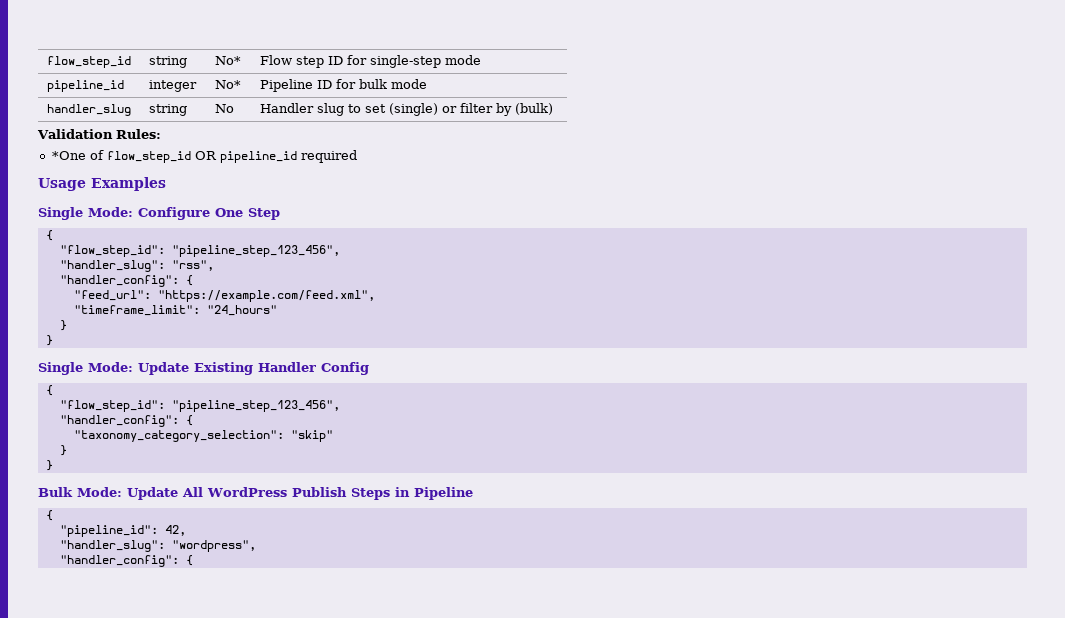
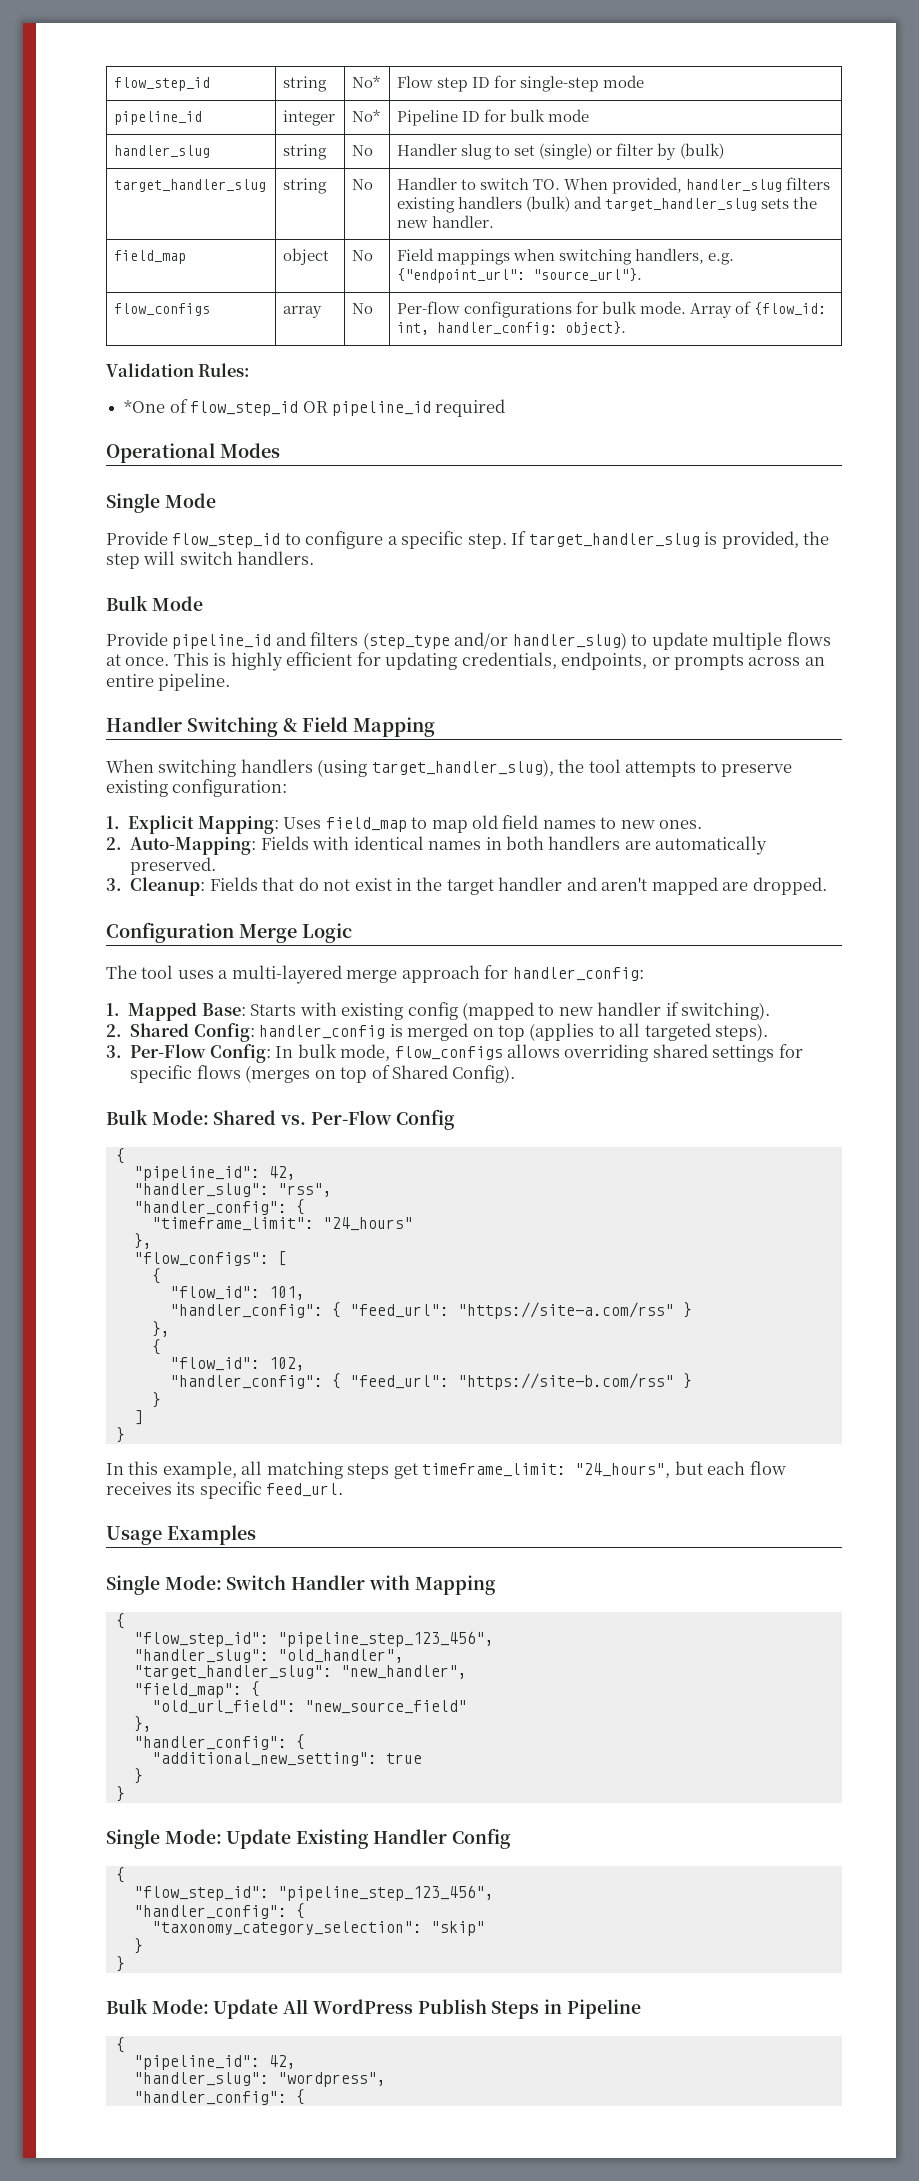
+ target_handler_slug | string | No | Handler to switch TO. When provided, handler_slug filters existing handlers (bulk) and target_handler_slug sets the new handler.
+ field_map | object | No | Field mappings when switching handlers, e.g. {"endpoint_url": "source_url"}.
+ flow_configs | array | No | Per-flow configurations for bulk mode. Array of {flow_id: int, handler_config: object}.
+ Operational Modes
+ Single Mode
+ Provide flow_step_id to configure a specific step. If target_handler_slug is provided, the step will switch handlers.
+ Bulk Mode
+ Provide pipeline_id and filters (step_type and/or handler_slug) to update multiple flows at once. This is highly efficient for updating credentials, endpoints, or prompts across an entire pipeline.
+ Handler Switching & Field Mapping
+ When switching handlers (using target_handler_slug), the tool attempts to preserve existing configuration:
+ 1. Explicit Mapping: Uses field_map to map old field names to new ones.
+ 2. Auto-Mapping: Fields with identical names in both handlers are automatically preserved.
+ 3. Cleanup: Fields that do not exist in the target handler and aren't mapped are dropped.
+ Configuration Merge Logic
+ The tool uses a multi-layered merge approach for handler_config:
+ 1. Mapped Base: Starts with existing config (mapped to new handler if switching).
+ 2. Shared Config: handler_config is merged on top (applies to all targeted steps).
+ 3. Per-Flow Config: In bulk mode, flow_configs allows overriding shared settings for specific flows (merges on top of Shared Config).
+ Bulk Mode: Shared vs. Per-Flow Config
+ {
+ "pipeline_id": 42,
+ "handler_slug": "rss",
+ "handler_config": {
+ "timeframe_limit": "24_hours"
+ },
+ "flow_configs": [
+ {
+ "flow_id": 101,
+ "handler_config": { "feed_url": "https://site-a.com/rss" }
+ },
+ {
+ "flow_id": 102,
+ "handler_config": { "feed_url": "https://site-b.com/rss" }
+ }
+ ]
+ }
+ In this example, all matching steps get timeframe_limit: "24_hours", but each flow receives its specific feed_url.
- Single Mode: Configure One Step
+ Single Mode: Switch Handler with Mapping
- "handler_slug": "rss",
+ "handler_slug": "old_handler",
+ "target_handler_slug": "new_handler",
+ "field_map": {
+ "old_url_field": "new_source_field"
+ },
  "handler_config": {
- "feed_url": "https://example.com/feed.xml",
- "timeframe_limit": "24_hours"
+ "additional_new_setting": true

